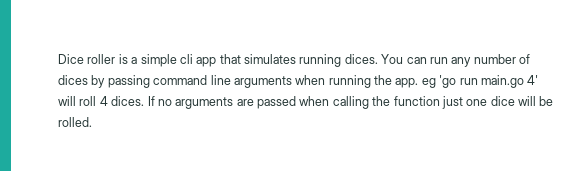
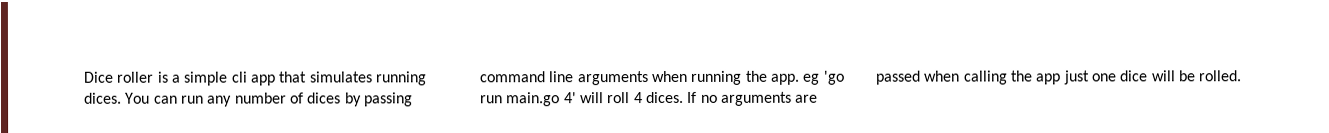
- If no arguments are passed when calling the function just one dice will be rolled.
+ If no arguments are passed when calling the app just one dice will be rolled.

